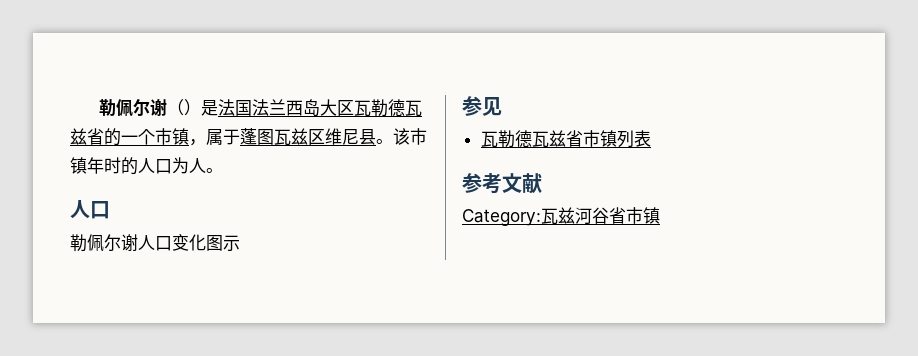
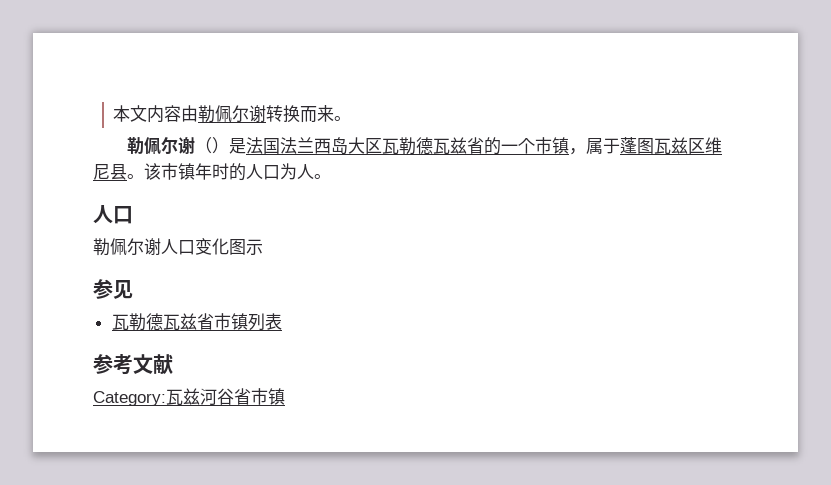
+ 本文内容由勒佩尔谢转换而来。

